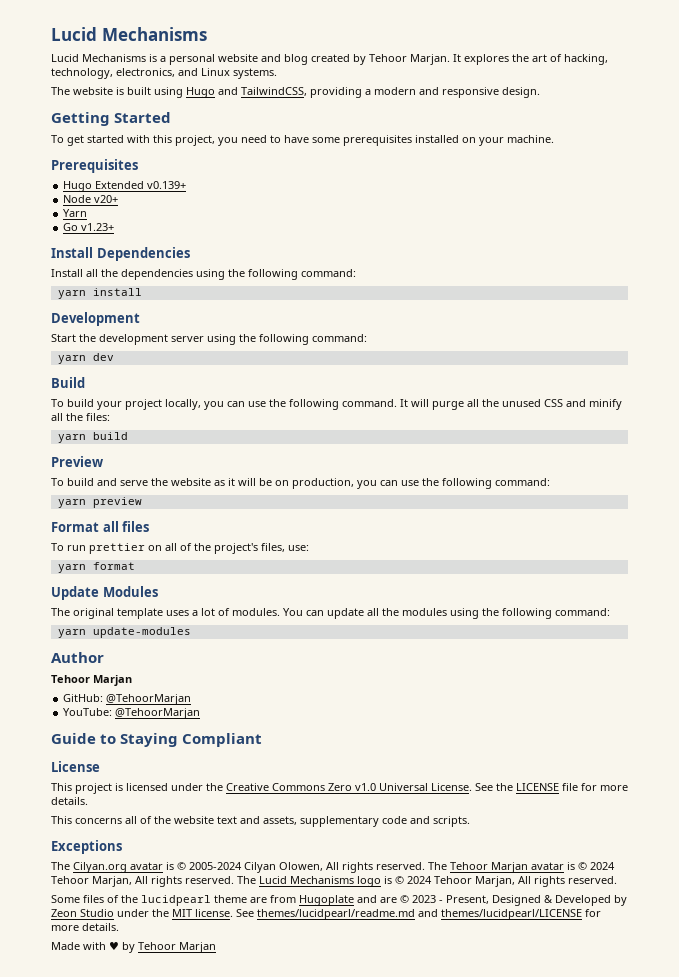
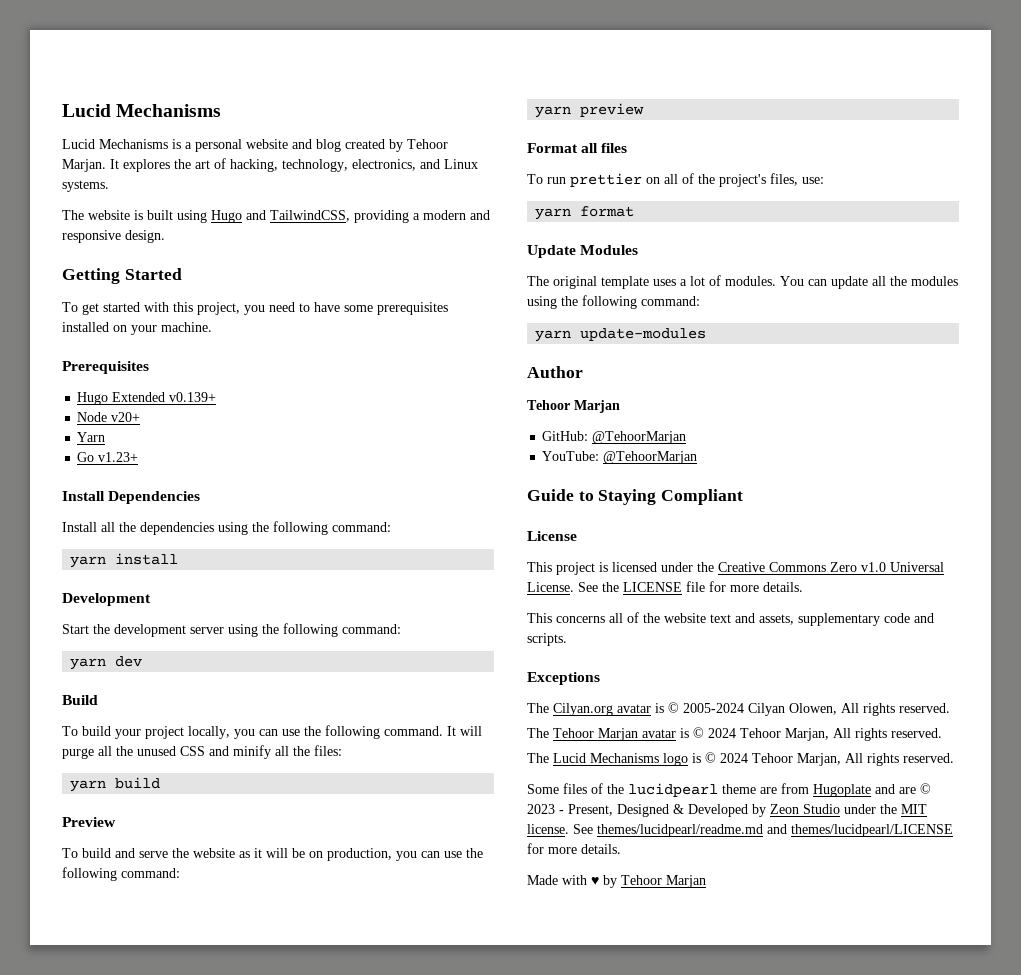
- The Cilyan.org avatar is © 2005-2024 Cilyan Olowen, All rights reserved. The Tehoor Marjan avatar is © 2024 Tehoor Marjan, All rights reserved. The Lucid Mechanisms logo is © 2024 Tehoor Marjan, All rights reserved.
+ The Cilyan.org avatar is © 2005-2024 Cilyan Olowen, All rights reserved.
+ The Tehoor Marjan avatar is © 2024 Tehoor Marjan, All rights reserved.
+ The Lucid Mechanisms logo is © 2024 Tehoor Marjan, All rights reserved.

